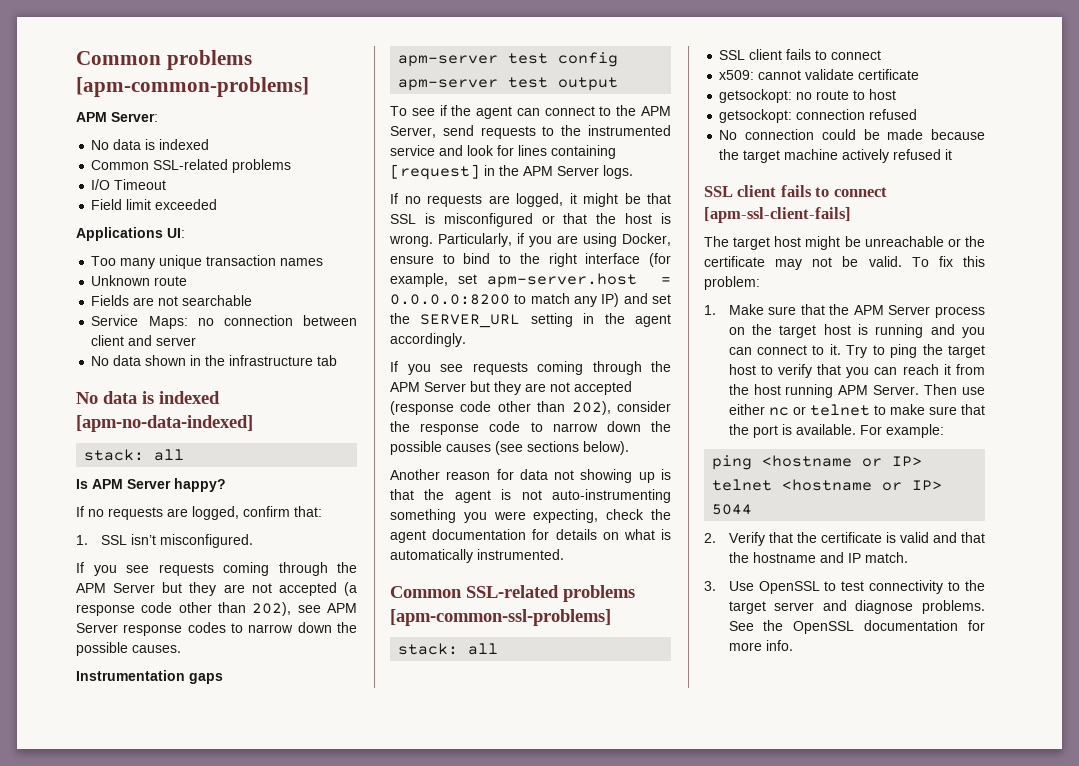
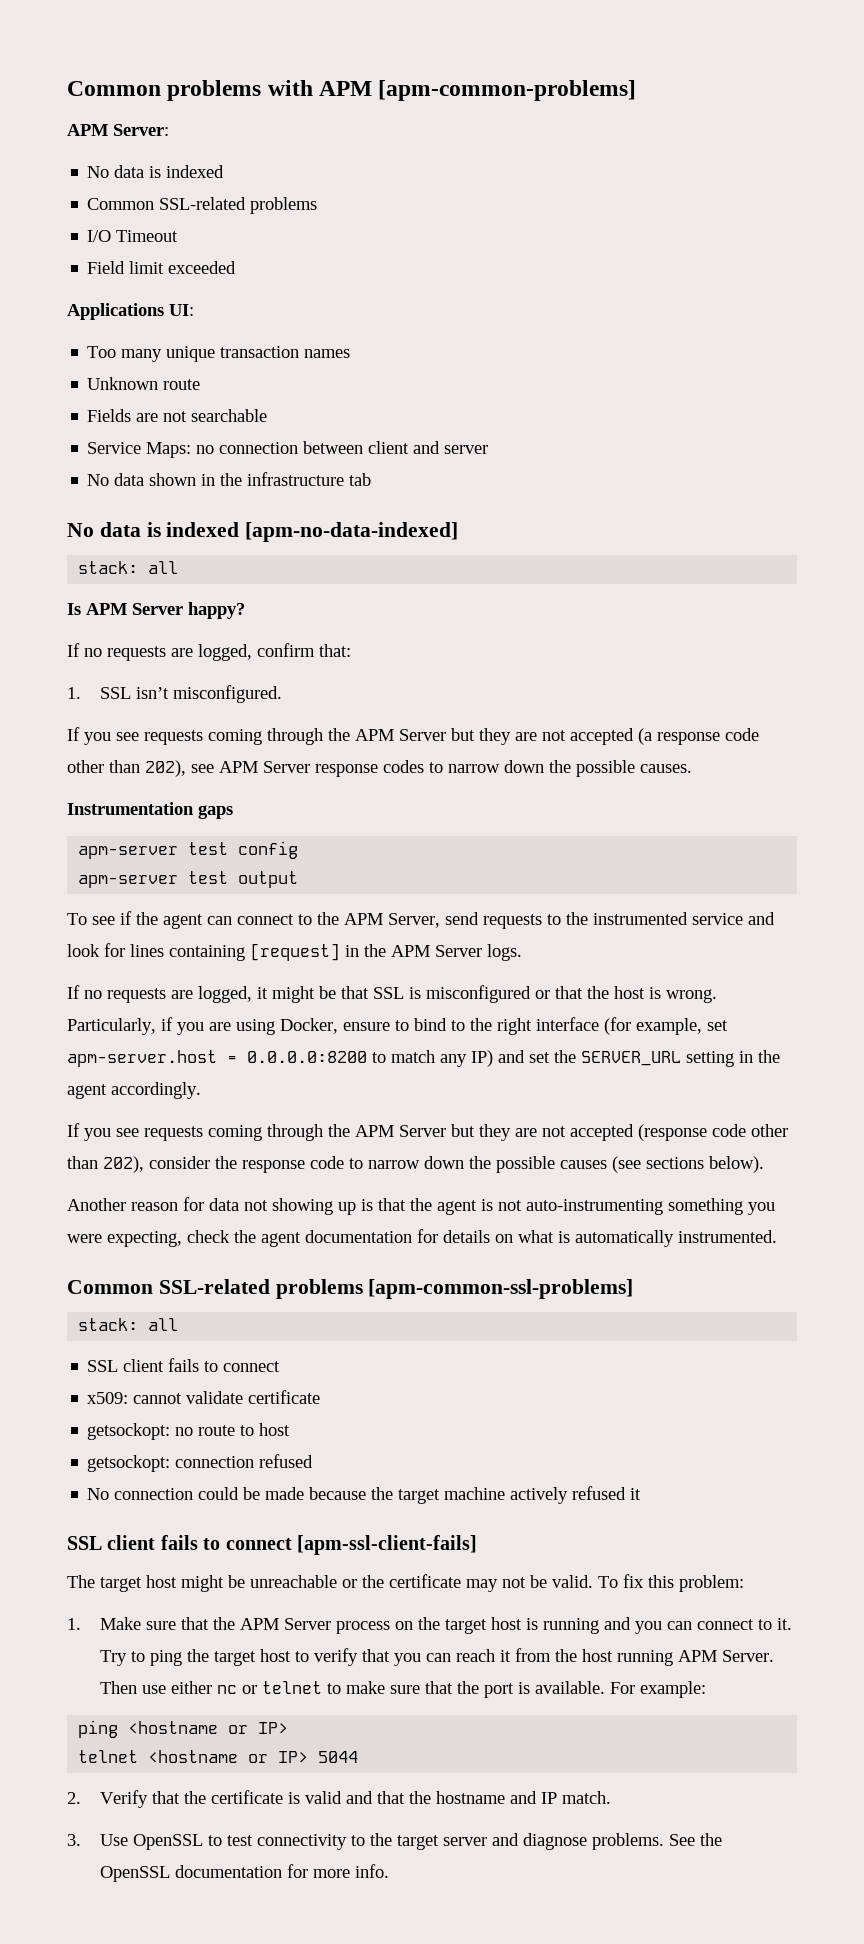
- Common problems [apm-common-problems]
+ Common problems with APM [apm-common-problems]

